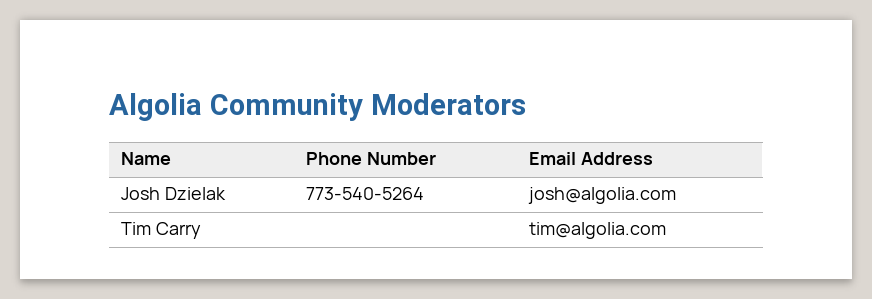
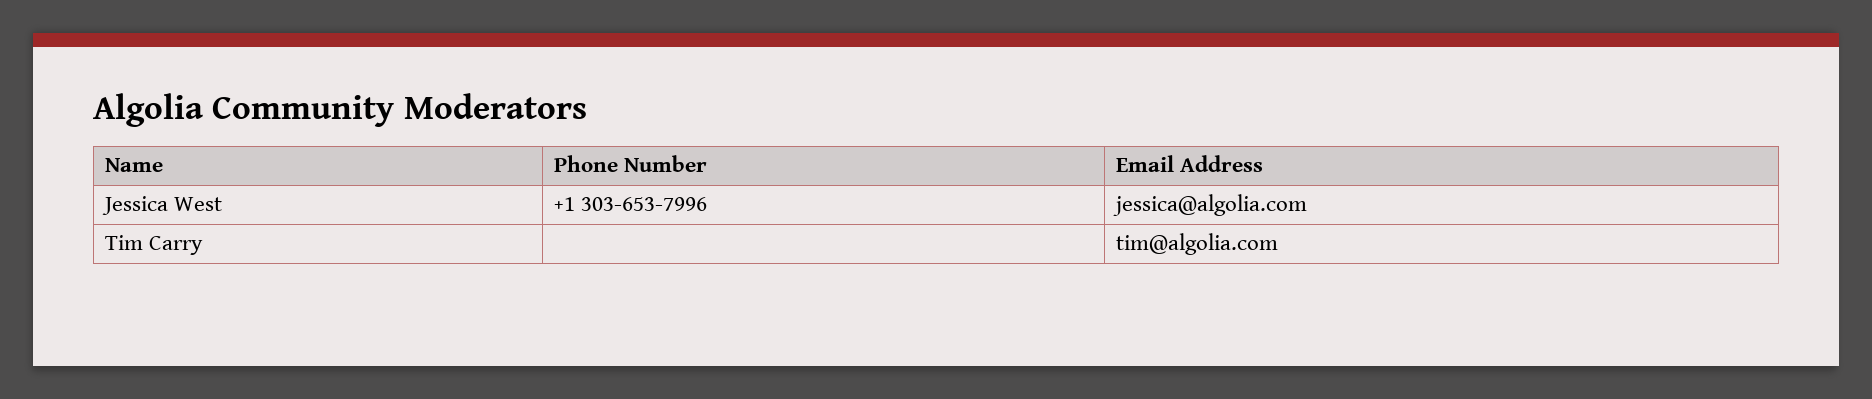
- Josh Dzielak | 773-540-5264 | josh@algolia.com
+ Jessica West | +1 303-653-7996 | jessica@algolia.com

